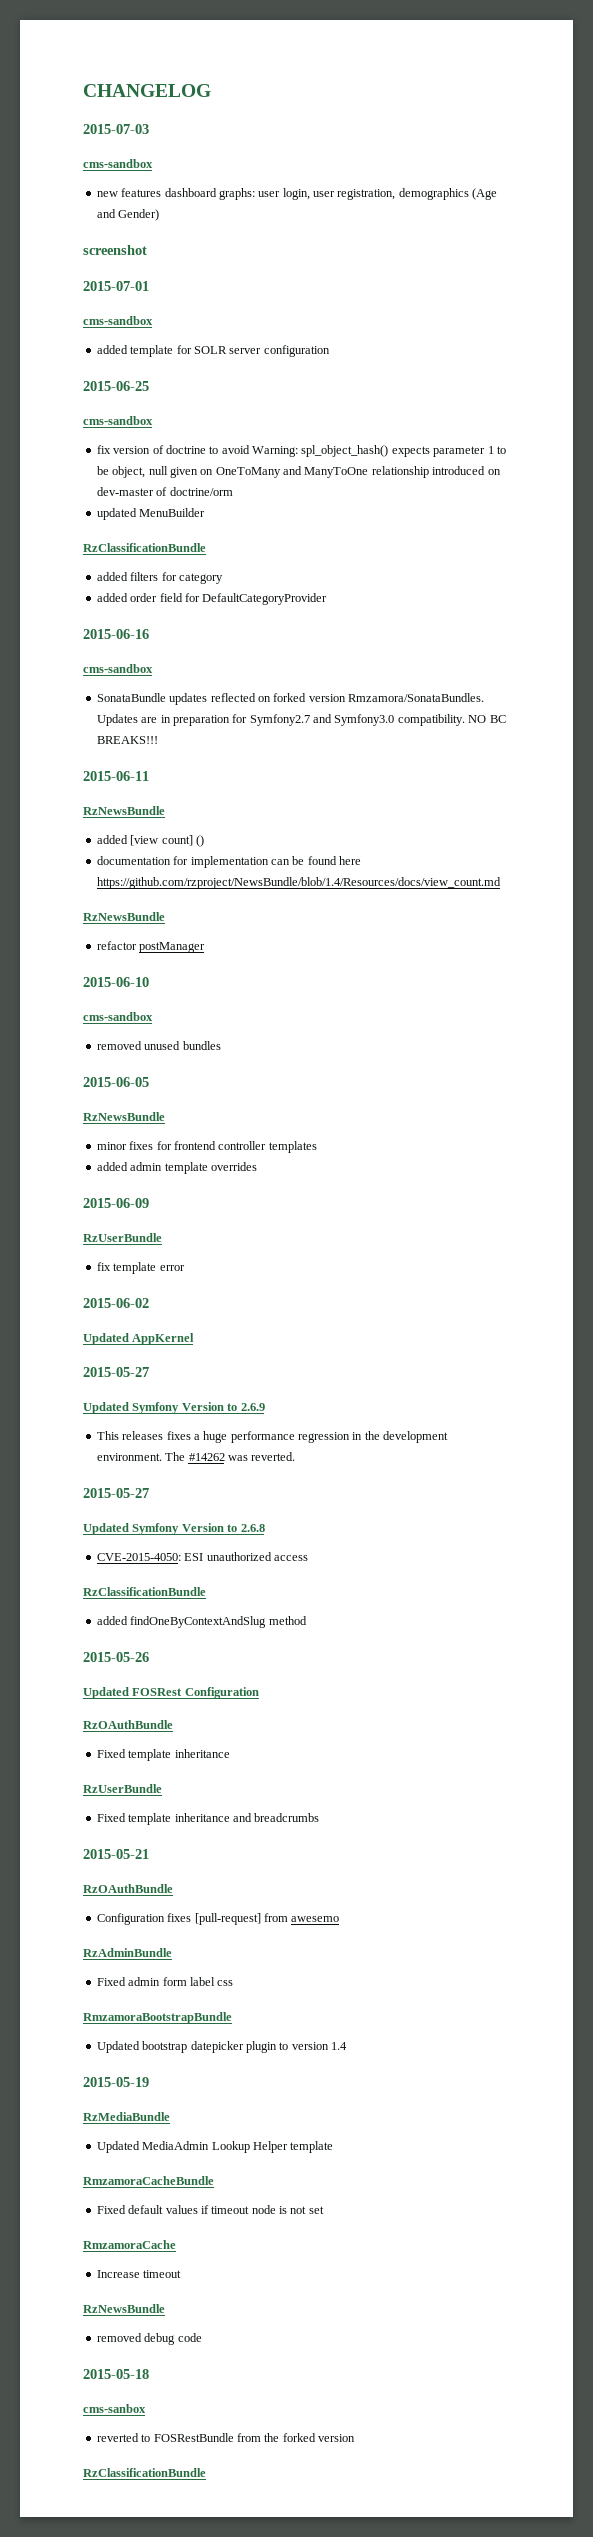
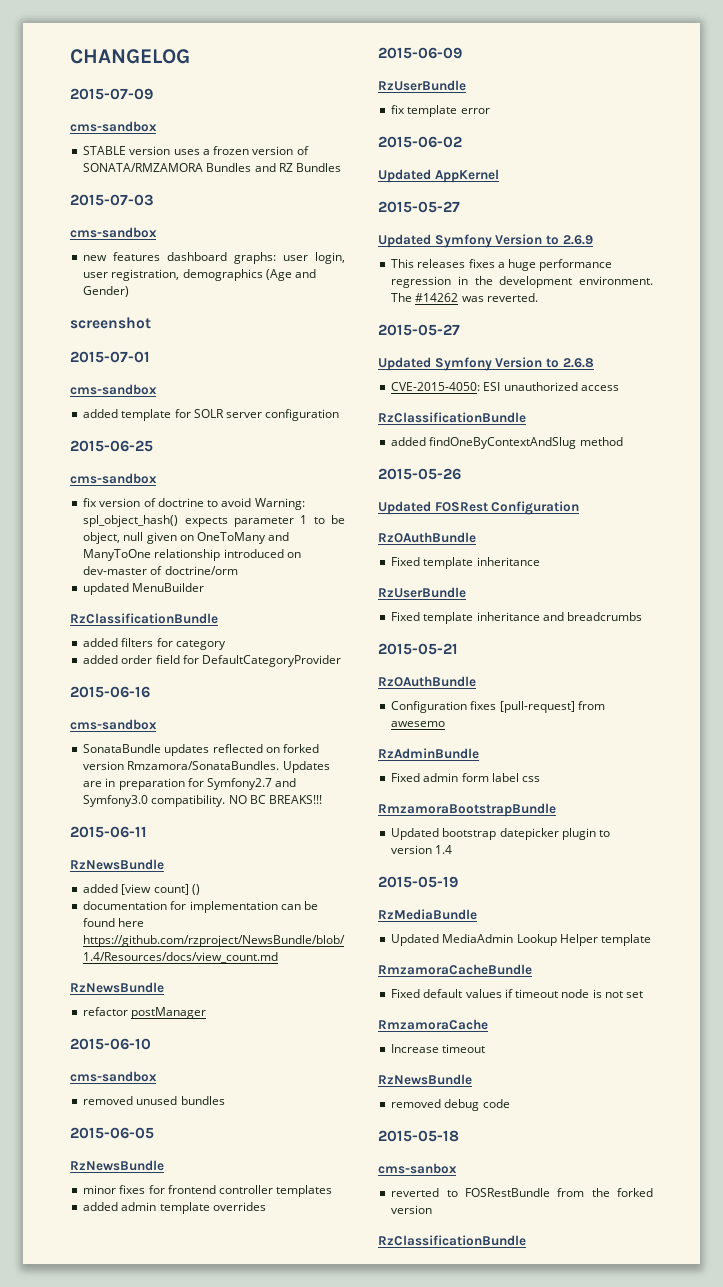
+ 2015-07-09
+ cms-sandbox
+ STABLE version uses a frozen version of SONATA/RMZAMORA Bundles and RZ Bundles

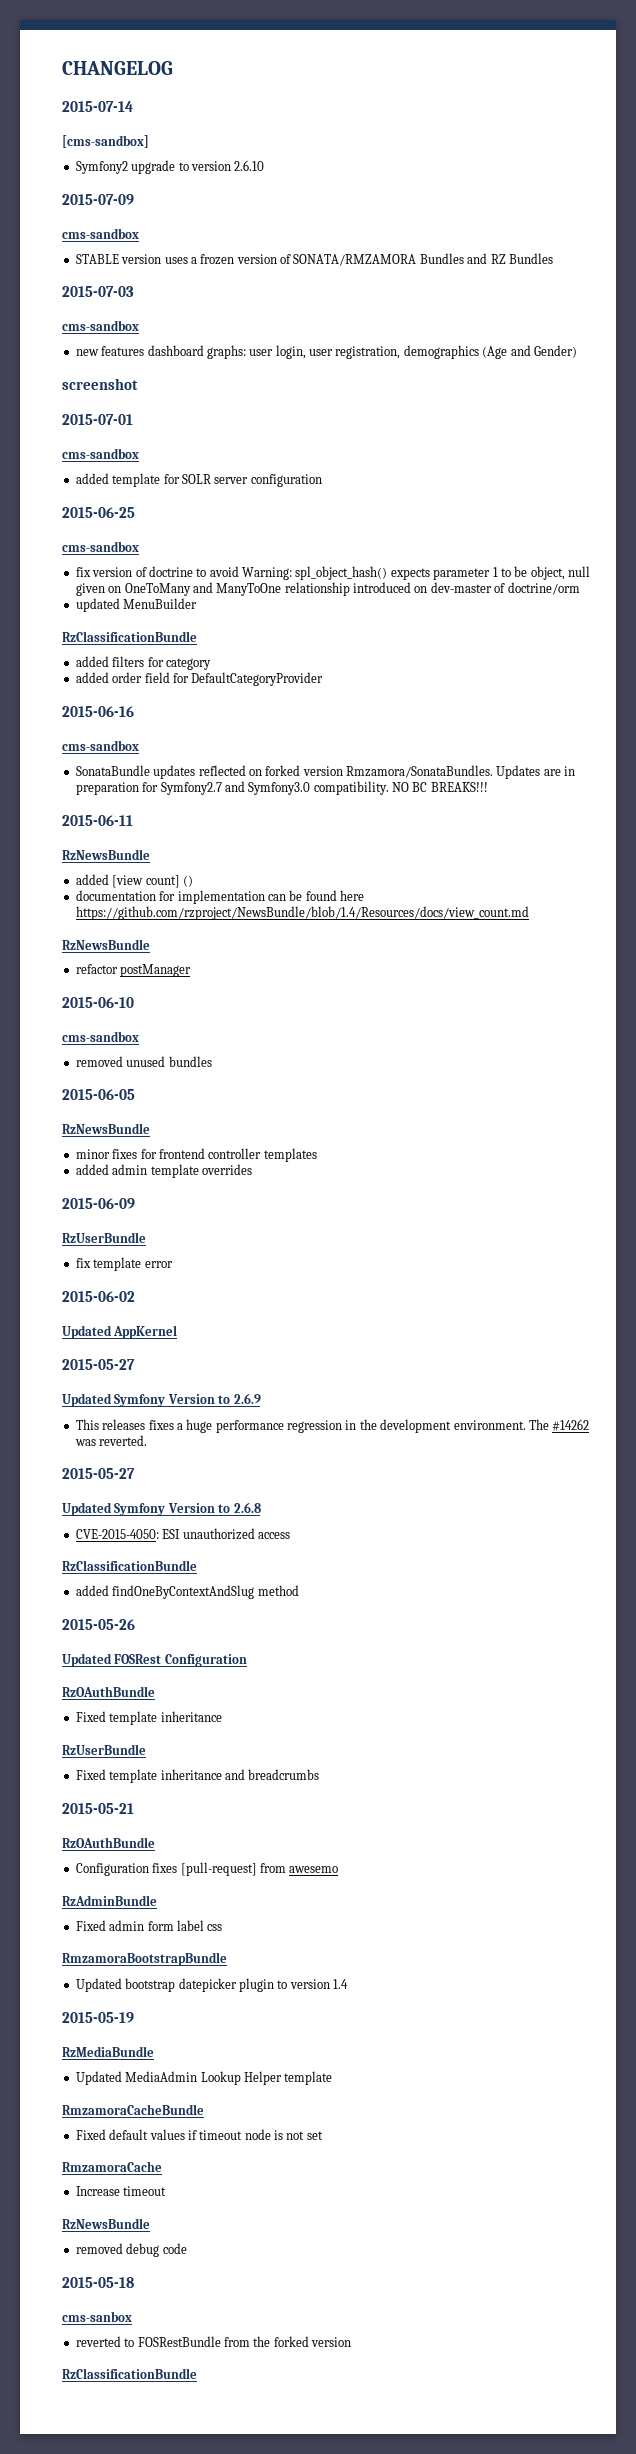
+ 2015-07-14
+ [cms-sandbox]
+ Symfony2 upgrade to version 2.6.10

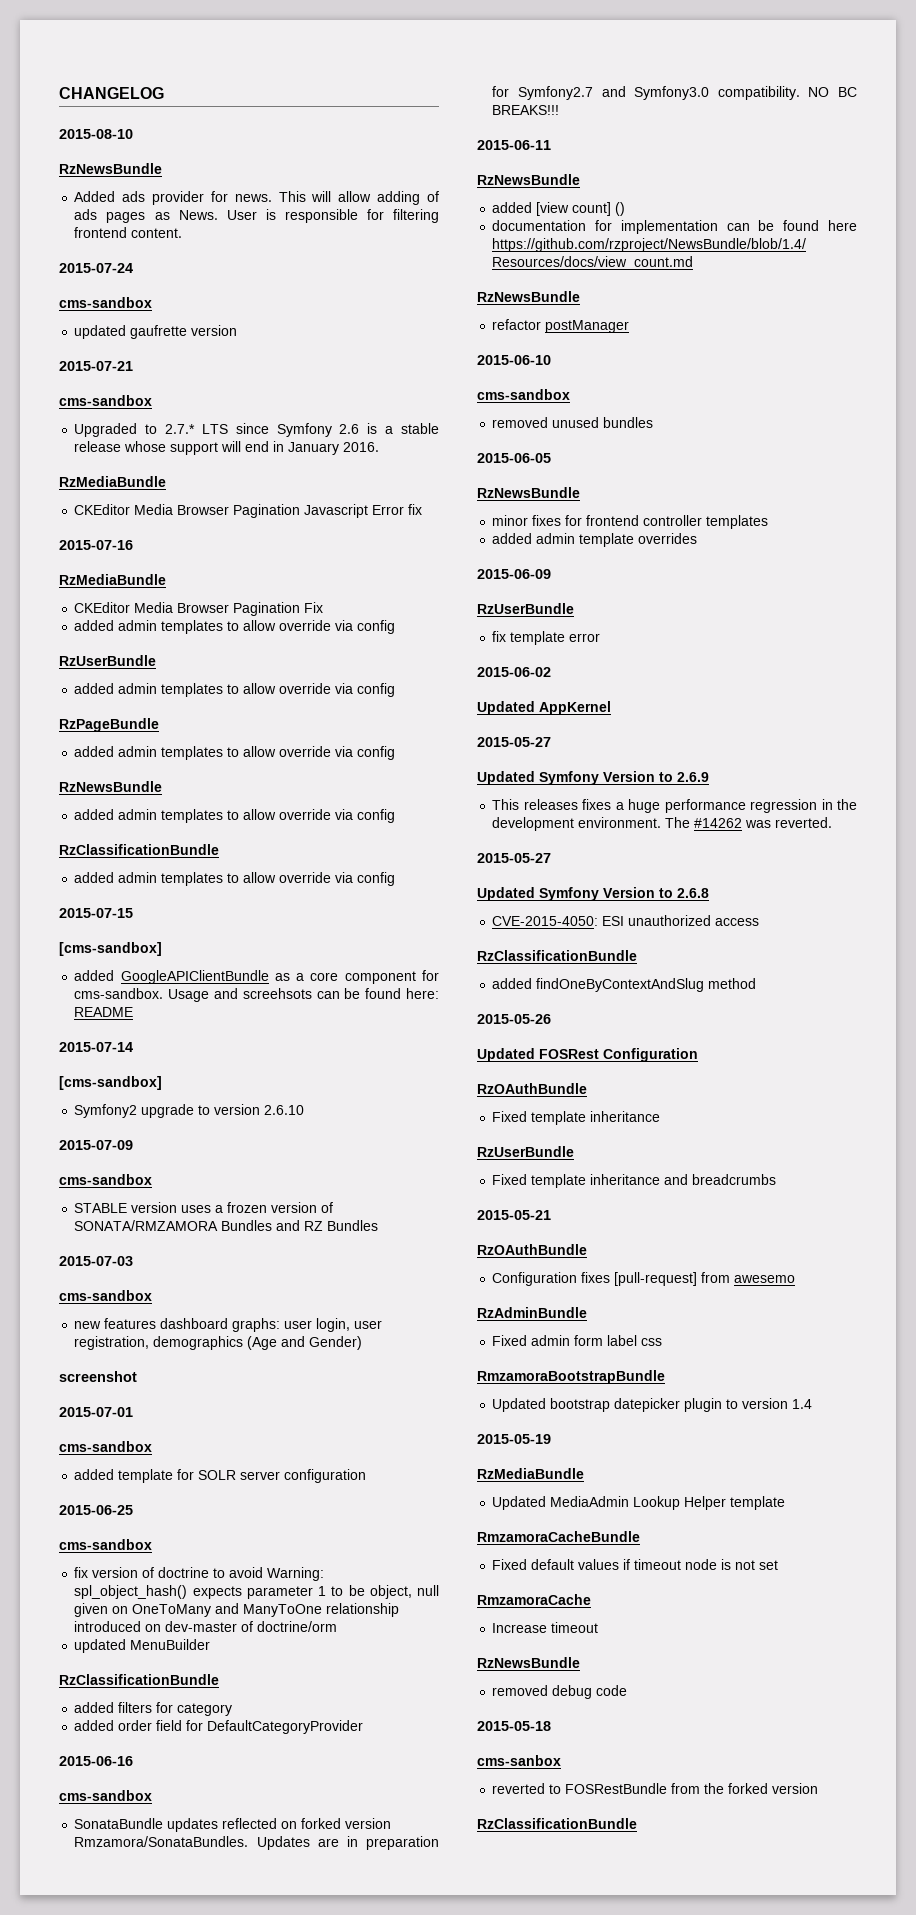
+ 2015-08-10
+ RzNewsBundle
+ Added ads provider for news. This will allow adding of ads pages as News. User is responsible for filtering frontend content.
+ 2015-07-24
+ cms-sandbox
+ updated gaufrette version
+ 2015-07-21
+ cms-sandbox
+ Upgraded to 2.7.* LTS since Symfony 2.6 is a stable release whose support will end in January 2016.
+ RzMediaBundle
+ CKEditor Media Browser Pagination Javascript Error fix
+ 2015-07-16
+ RzMediaBundle
+ CKEditor Media Browser Pagination Fix
+ added admin templates to allow override via config
+ RzUserBundle
+ added admin templates to allow override via config
+ RzPageBundle
+ added admin templates to allow override via config
+ RzNewsBundle
+ added admin templates to allow override via config
+ RzClassificationBundle
+ added admin templates to allow override via config
+ 2015-07-15
+ [cms-sandbox]
+ added GoogleAPIClientBundle as a core component for cms-sandbox. Usage and screehsots can be found here: README

